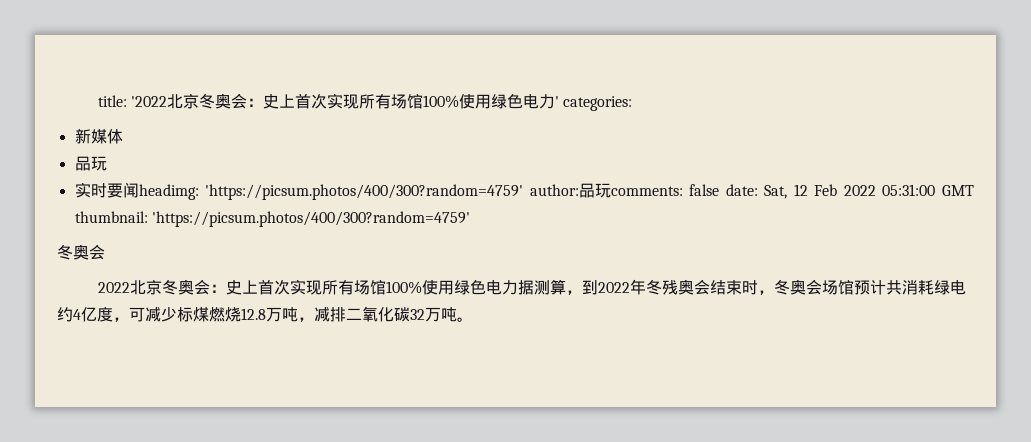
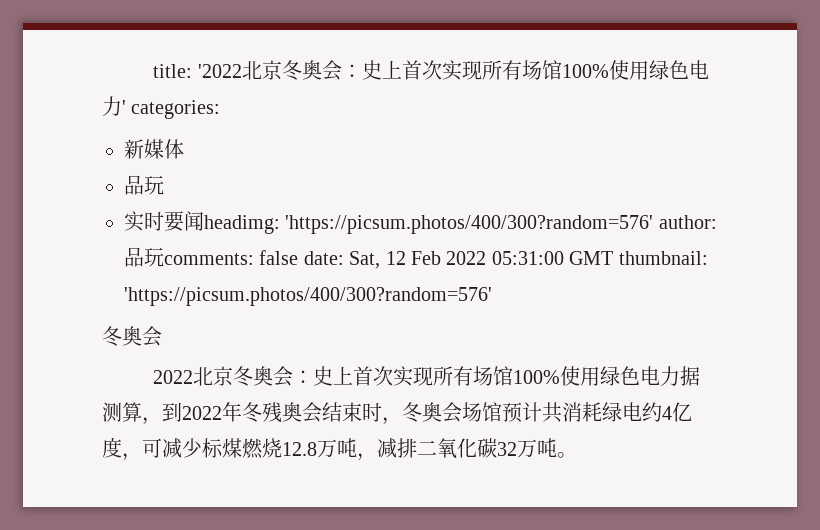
- 实时要闻headimg: 'https://picsum.photos/400/300?random=4759' author:品玩comments: false date: Sat, 12 Feb 2022 05:31:00 GMT thumbnail: 'https://picsum.photos/400/300?random=4759'
+ 实时要闻headimg: 'https://picsum.photos/400/300?random=576' author:品玩comments: false date: Sat, 12 Feb 2022 05:31:00 GMT thumbnail: 'https://picsum.photos/400/300?random=576'

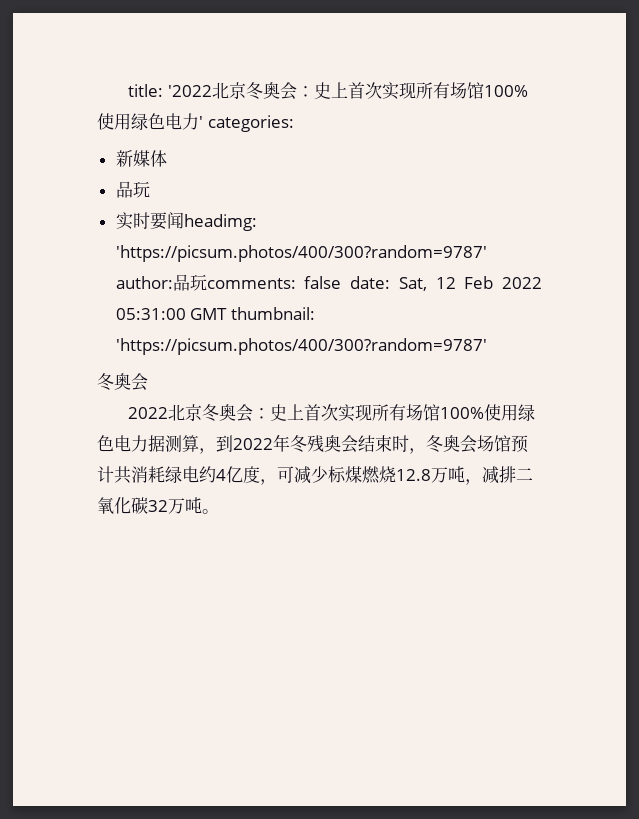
- 实时要闻headimg: 'https://picsum.photos/400/300?random=576' author:品玩comments: false date: Sat, 12 Feb 2022 05:31:00 GMT thumbnail: 'https://picsum.photos/400/300?random=576'
+ 实时要闻headimg: 'https://picsum.photos/400/300?random=9787' author:品玩comments: false date: Sat, 12 Feb 2022 05:31:00 GMT thumbnail: 'https://picsum.photos/400/300?random=9787'

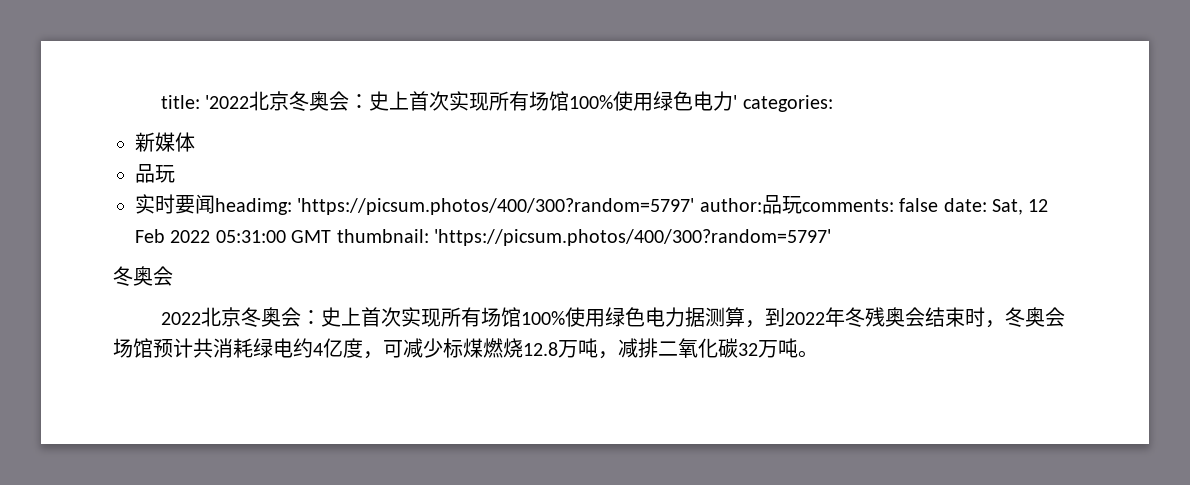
- 实时要闻headimg: 'https://picsum.photos/400/300?random=9787' author:品玩comments: false date: Sat, 12 Feb 2022 05:31:00 GMT thumbnail: 'https://picsum.photos/400/300?random=9787'
+ 实时要闻headimg: 'https://picsum.photos/400/300?random=5797' author:品玩comments: false date: Sat, 12 Feb 2022 05:31:00 GMT thumbnail: 'https://picsum.photos/400/300?random=5797'

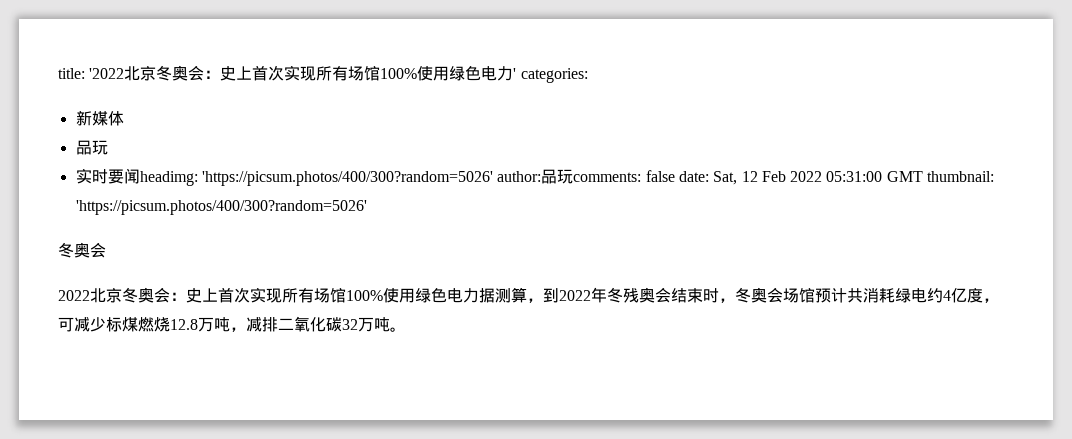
- 实时要闻headimg: 'https://picsum.photos/400/300?random=5797' author:品玩comments: false date: Sat, 12 Feb 2022 05:31:00 GMT thumbnail: 'https://picsum.photos/400/300?random=5797'
+ 实时要闻headimg: 'https://picsum.photos/400/300?random=5026' author:品玩comments: false date: Sat, 12 Feb 2022 05:31:00 GMT thumbnail: 'https://picsum.photos/400/300?random=5026'

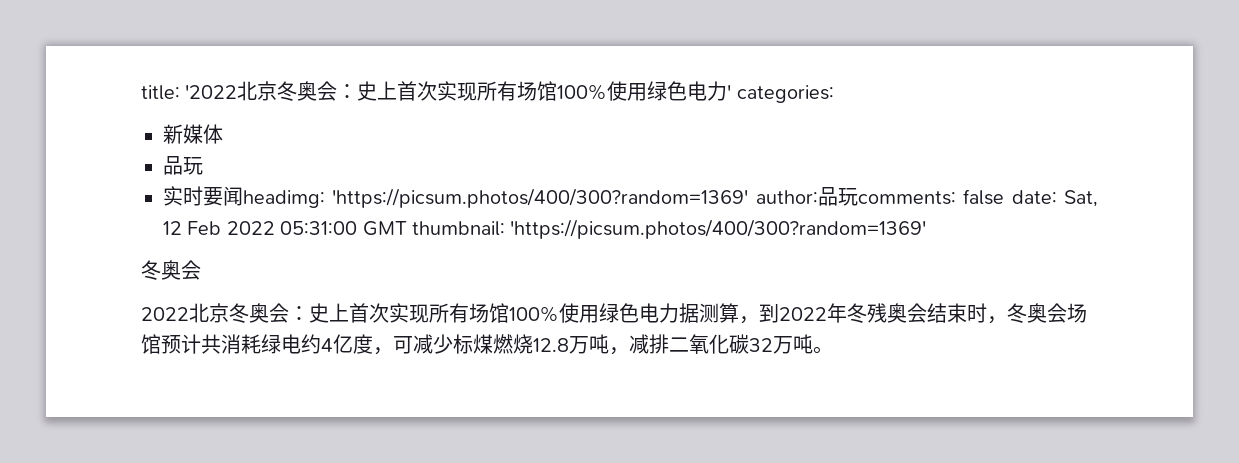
- 实时要闻headimg: 'https://picsum.photos/400/300?random=5026' author:品玩comments: false date: Sat, 12 Feb 2022 05:31:00 GMT thumbnail: 'https://picsum.photos/400/300?random=5026'
+ 实时要闻headimg: 'https://picsum.photos/400/300?random=1369' author:品玩comments: false date: Sat, 12 Feb 2022 05:31:00 GMT thumbnail: 'https://picsum.photos/400/300?random=1369'

